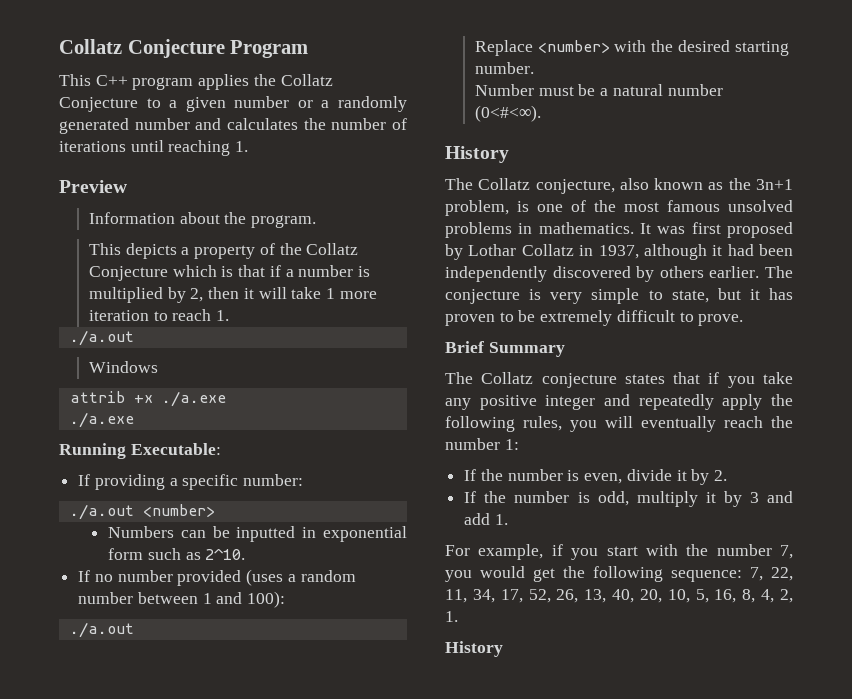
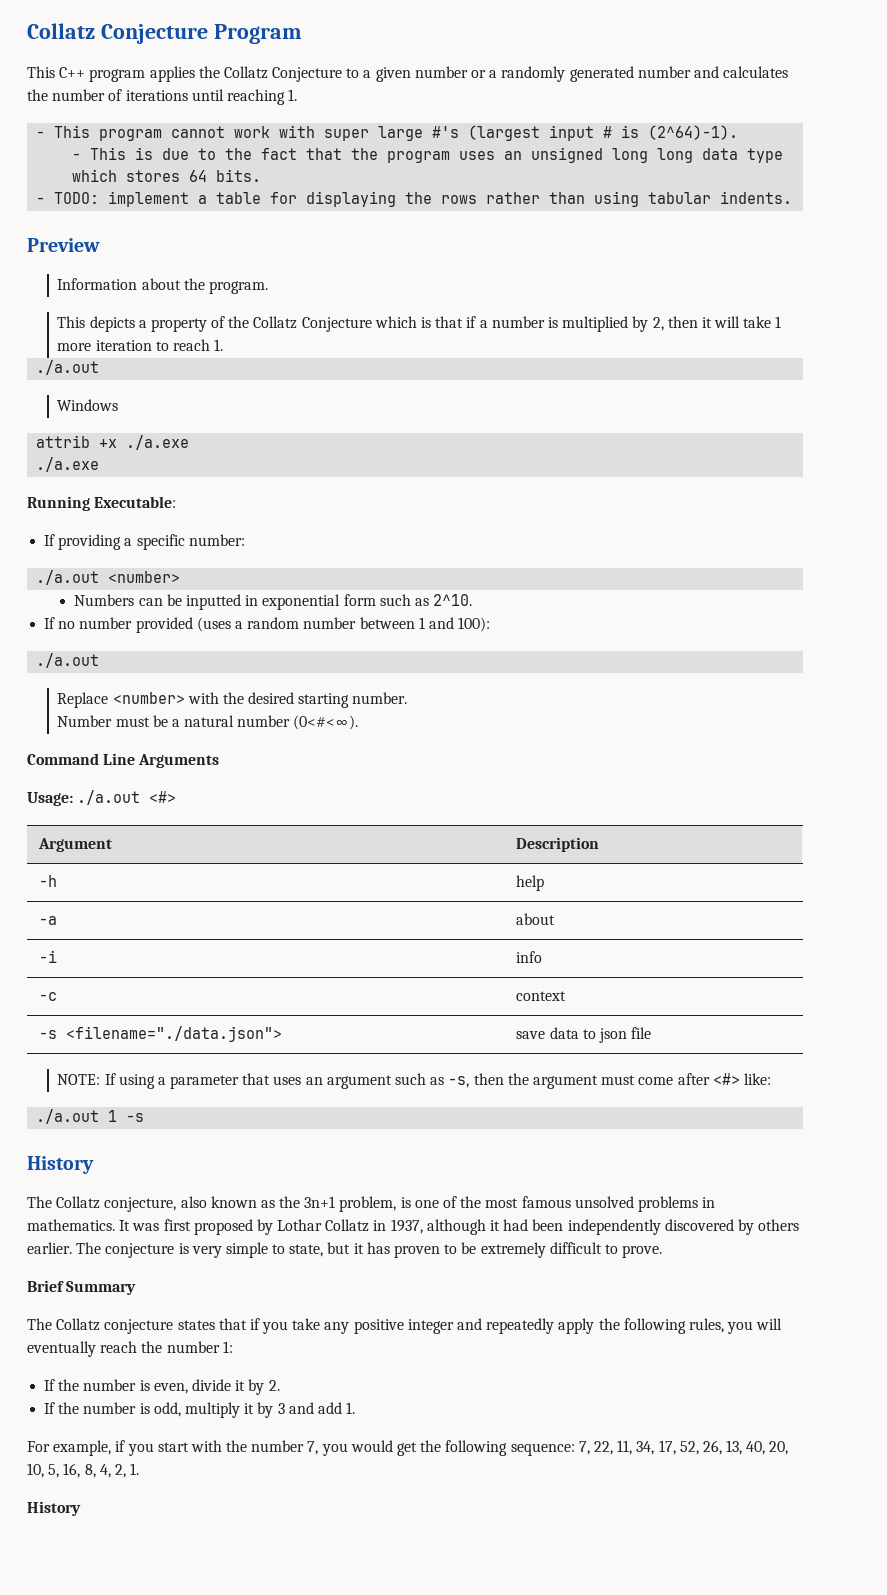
+ - This program cannot work with super large #'s (largest input # is (2^64)-1).
+ - This is due to the fact that the program uses an unsigned long long data type which stores 64 bits.
+ - TODO: implement a table for displaying the rows rather than using tabular indents.
+ Command Line Arguments
+ Usage: ./a.out <#>
+ Argument | Description
+ -h | help
+ -a | about
+ -i | info
+ -c | context
+ -s <filename="./data.json"> | save data to json file
+ NOTE: If using a parameter that uses an argument such as -s, then the argument must come after <#> like:
+ ./a.out 1 -s

